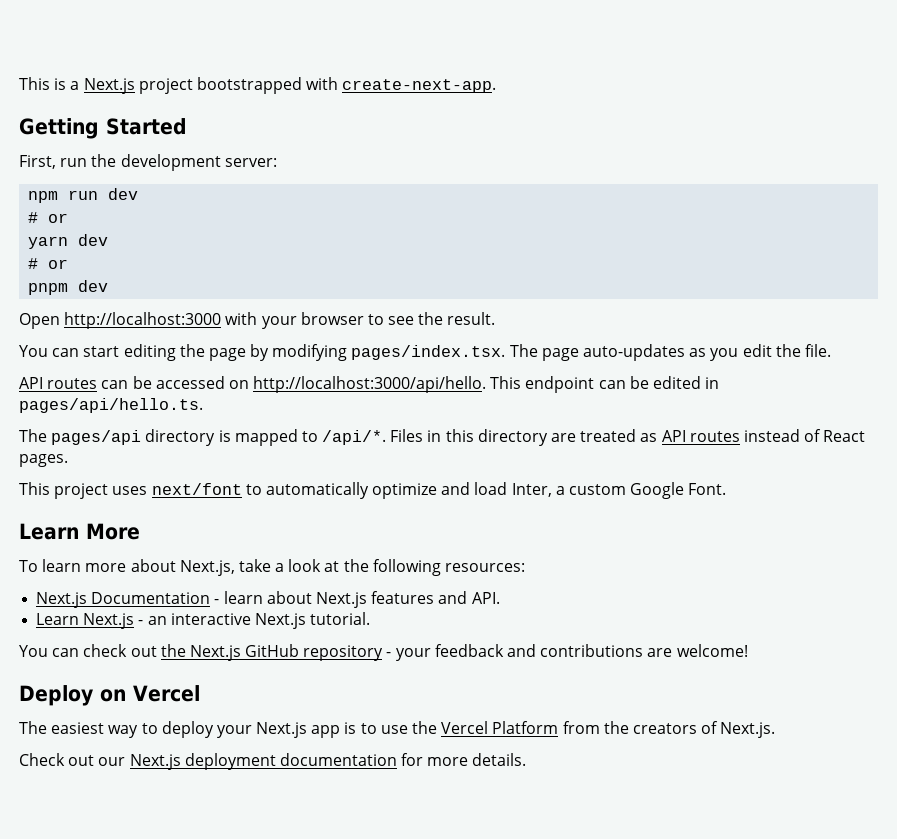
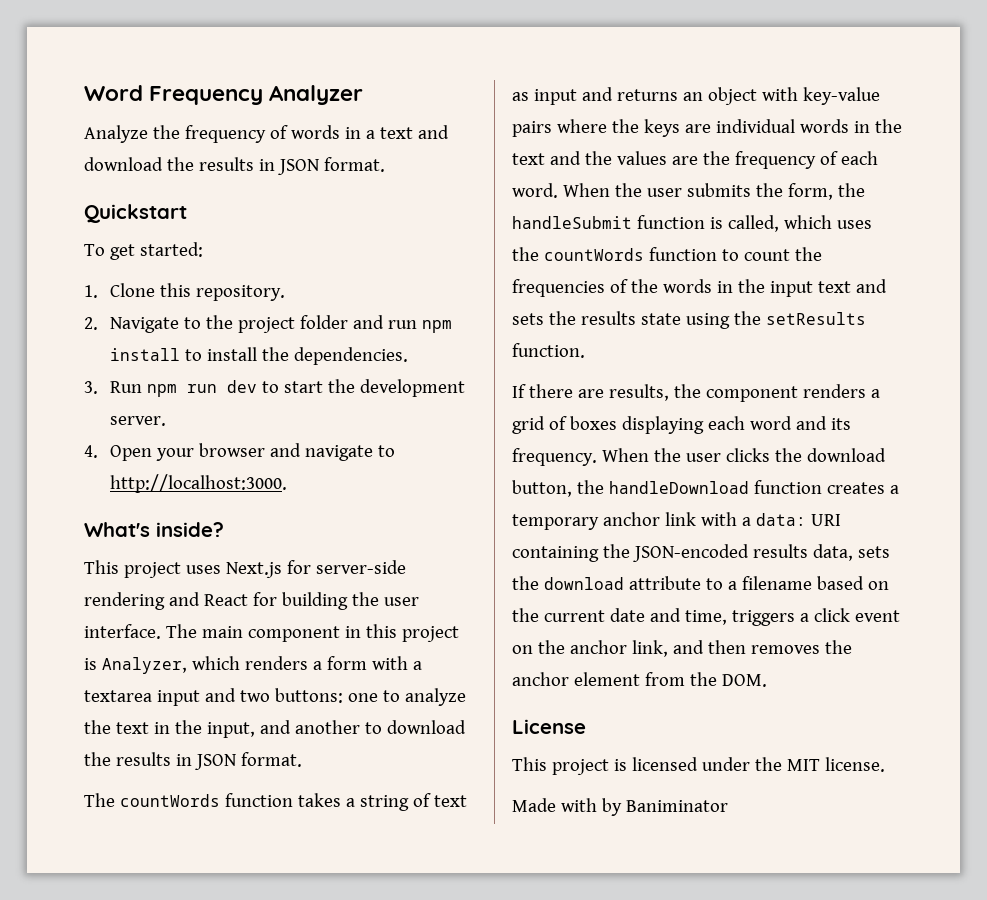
- This is a Next.js project bootstrapped with create-next-app.
- Getting Started
- First, run the development server:
- npm run dev
- # or
- yarn dev
- # or
- pnpm dev
- Open http://localhost:3000 with your browser to see the result.
- You can start editing the page by modifying pages/index.tsx. The page auto-updates as you edit the file.
- API routes can be accessed on http://localhost:3000/api/hello. This endpoint can be edited in pages/api/hello.ts.
- The pages/api directory is mapped to /api/*. Files in this directory are treated as API routes instead of React pages.
- This project uses next/font to automatically optimize and load Inter, a custom Google Font.
- Learn More
- To learn more about Next.js, take a look at the following resources:
- Next.js Documentation - learn about Next.js features and API.
- Learn Next.js - an interactive Next.js tutorial.
- You can check out the Next.js GitHub repository - your feedback and contributions are welcome!
- Deploy on Vercel
- The easiest way to deploy your Next.js app is to use the Vercel Platform from the creators of Next.js.
- Check out our Next.js deployment documentation for more details.
+ Word Frequency Analyzer
+ Analyze the frequency of words in a text and download the results in JSON format.
+ Quickstart
+ To get started:
+ 1. Clone this repository.
+ 2. Navigate to the project folder and run npm install to install the dependencies.
+ 3. Run npm run dev to start the development server.
+ 4. Open your browser and navigate to http://localhost:3000.
+ What's inside?
+ This project uses Next.js for server-side rendering and React for building the user interface. The main component in this project is Analyzer, which renders a form with a textarea input and two buttons: one to analyze the text in the input, and another to download the results in JSON format.
+ The countWords function takes a string of text as input and returns an object with key-value pairs where the keys are individual words in the text and the values are the frequency of each word. When the user submits the form, the handleSubmit function is called, which uses the countWords function to count the frequencies of the words in the input text and sets the results state using the setResults function.
+ If there are results, the component renders a grid of boxes displaying each word and its frequency. When the user clicks the download button, the handleDownload function creates a temporary anchor link with a data: URI containing the JSON-encoded results data, sets the download attribute to a filename based on the current date and time, triggers a click event on the anchor link, and then removes the anchor element from the DOM.
+ License
+ This project is licensed under the MIT license.
+ Made with by Baniminator

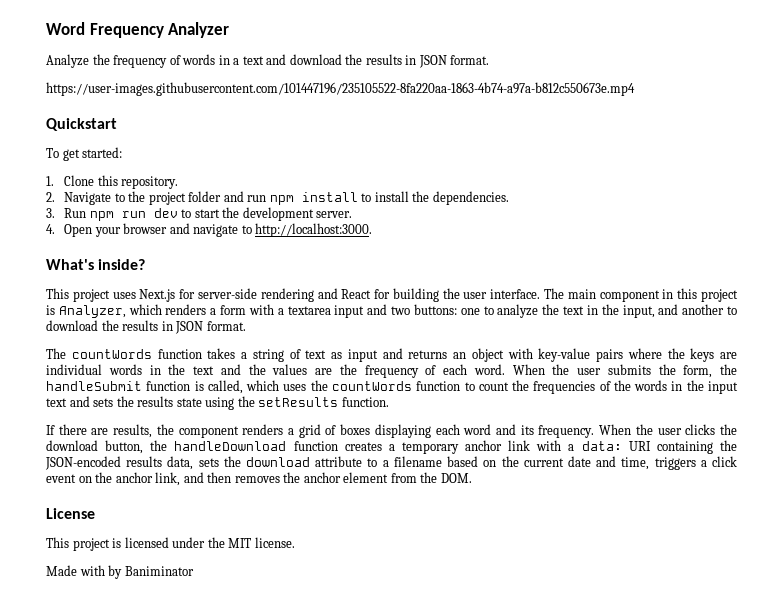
+ https://user-images.githubusercontent.com/101447196/235105522-8fa220aa-1863-4b74-a97a-b812c550673e.mp4

